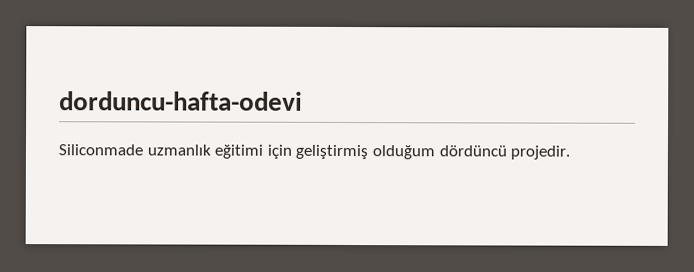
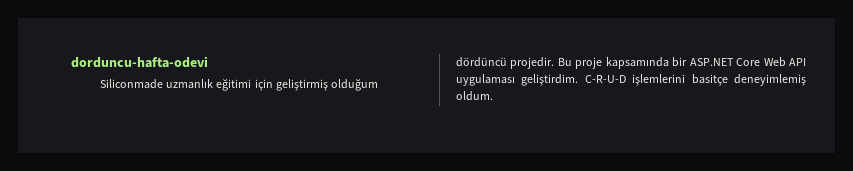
+ Bu proje kapsamında bir ASP.NET Core Web API uygulaması geliştirdim. C-R-U-D işlemlerini basitçe deneyimlemiş oldum.

